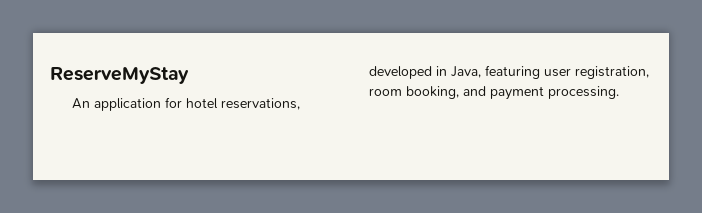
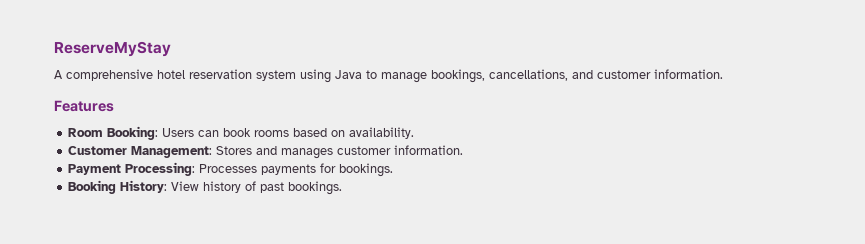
- An application for hotel reservations, developed in Java, featuring user registration, room booking, and payment processing.
+ A comprehensive hotel reservation system using Java to manage bookings, cancellations, and customer information.
+ Features
+ Room Booking: Users can book rooms based on availability.
+ Customer Management: Stores and manages customer information.
+ Payment Processing: Processes payments for bookings.
+ Booking History: View history of past bookings.

